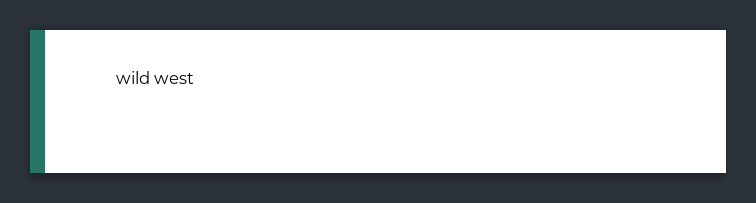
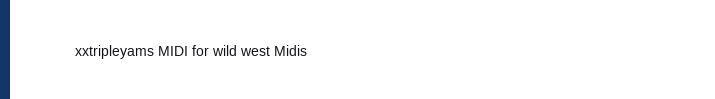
- wild west
+ xxtripleyams MIDI for wild west Midis

